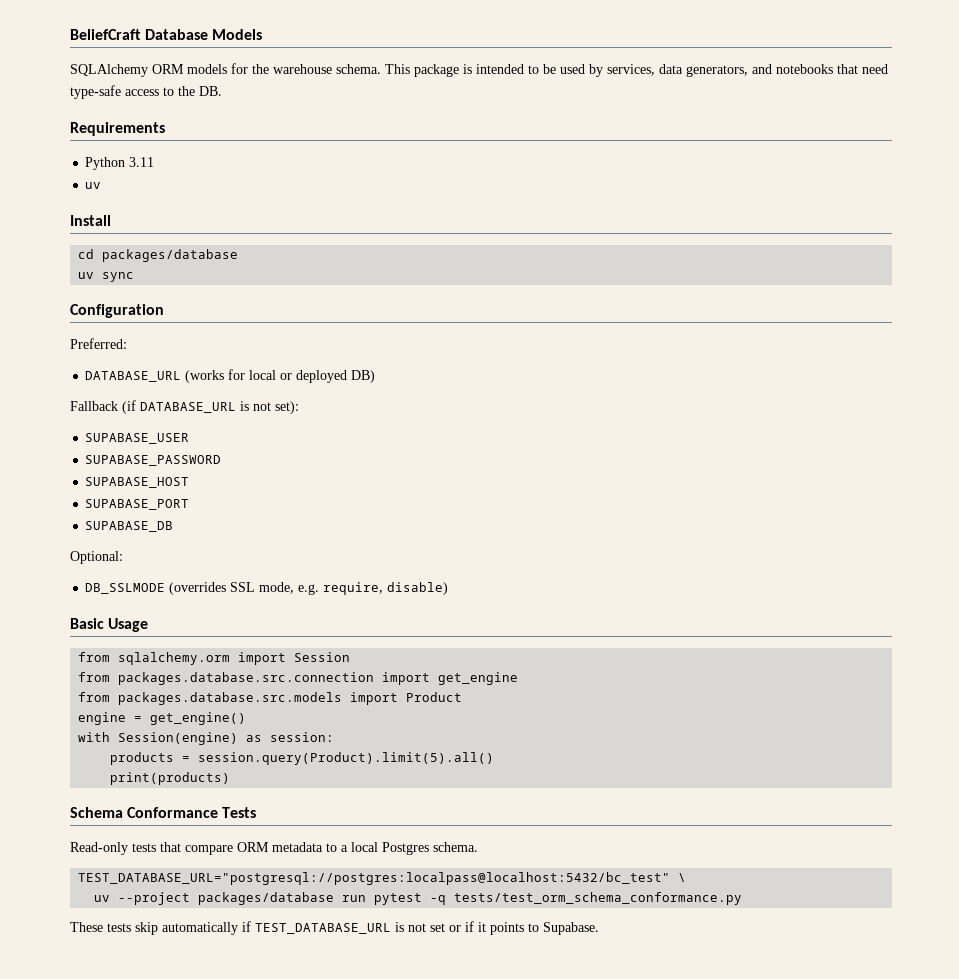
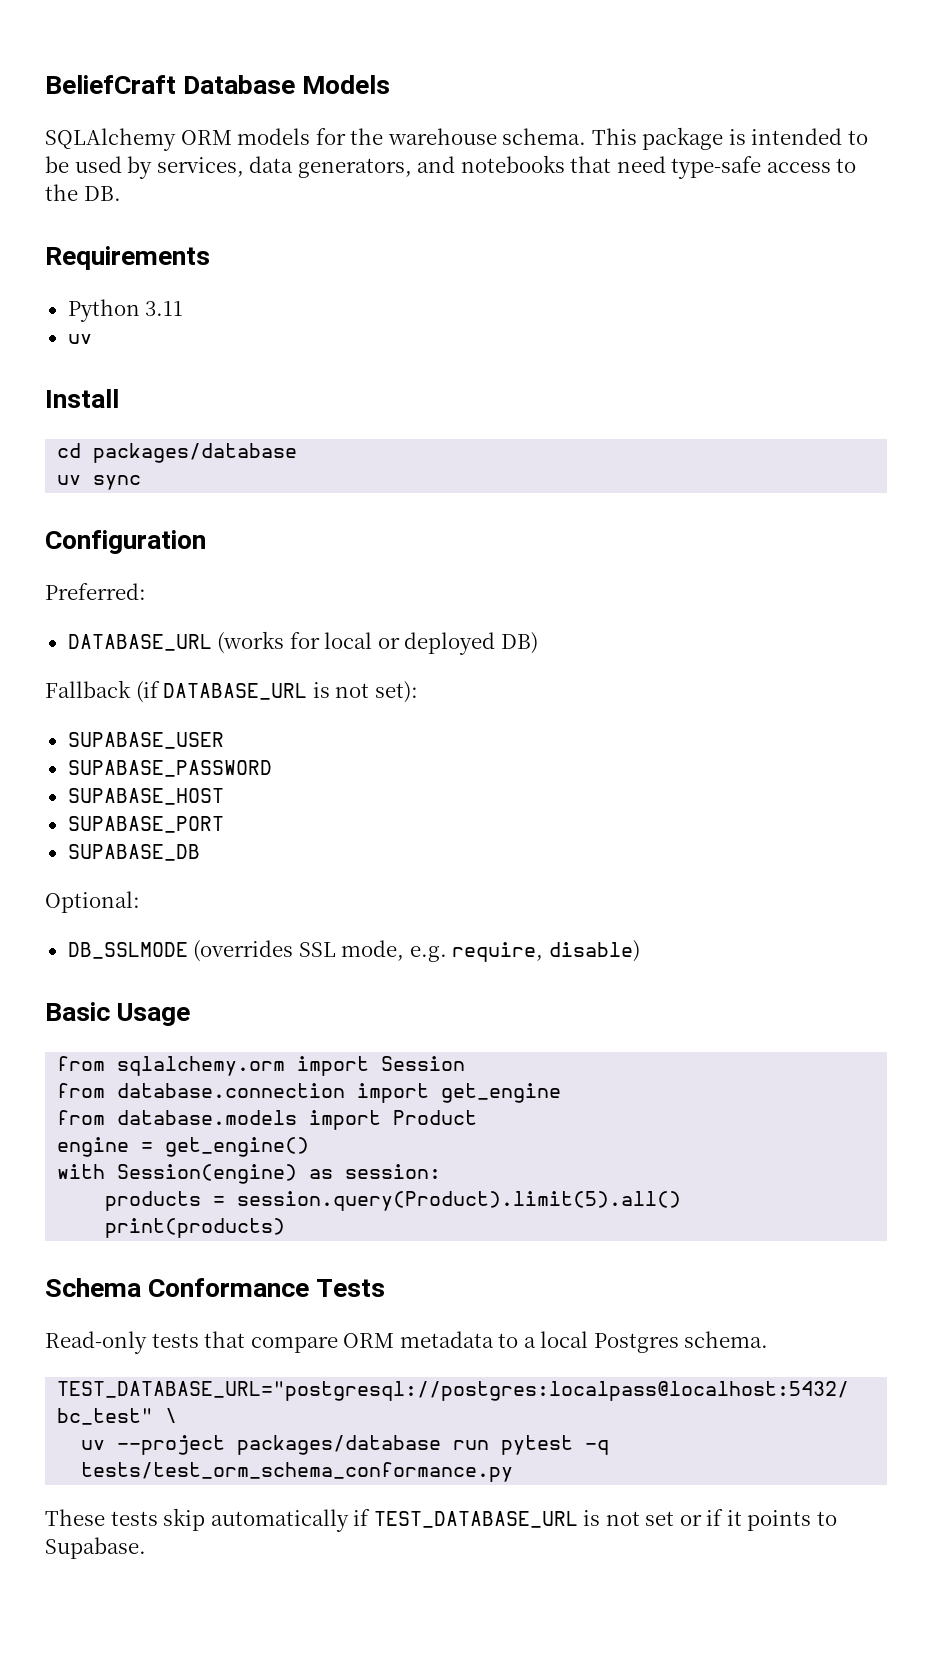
- from packages.database.src.connection import get_engine
+ from database.connection import get_engine
- from packages.database.src.models import Product
+ from database.models import Product

